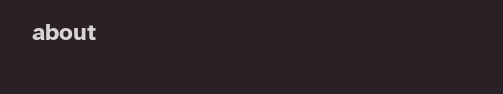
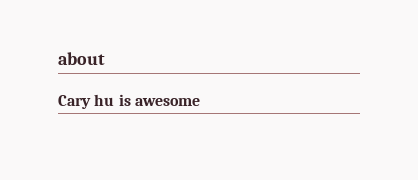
+ Cary hu is awesome

